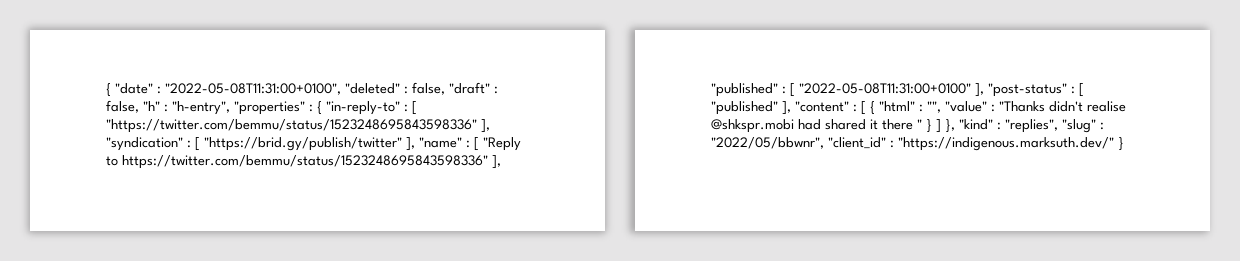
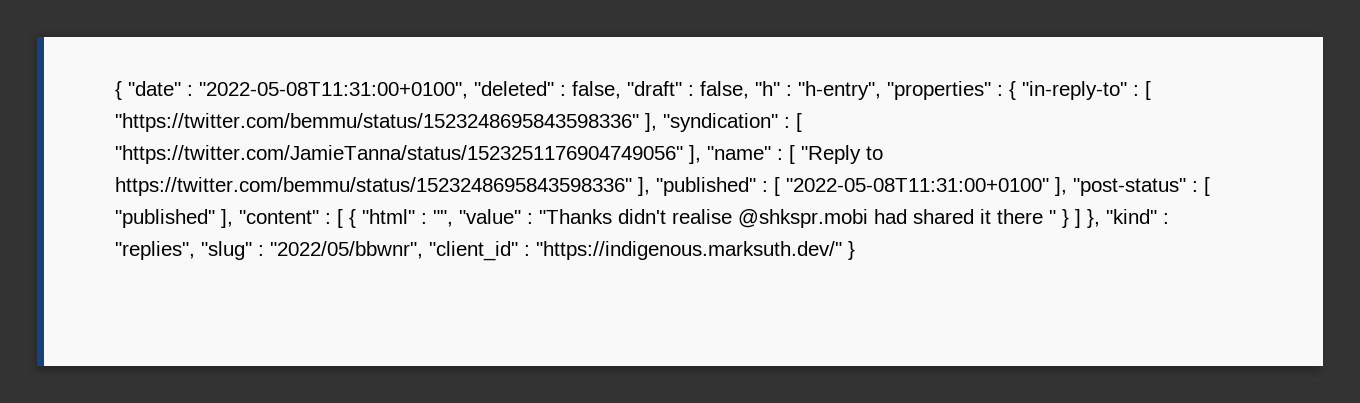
- [ "https://brid.gy/publish/twitter" ], "name" :
+ [ "https://twitter.com/JamieTanna/status/1523251176904749056" ], "name" :

